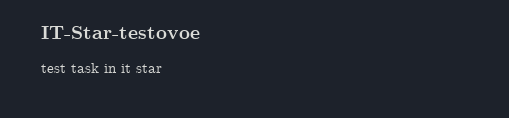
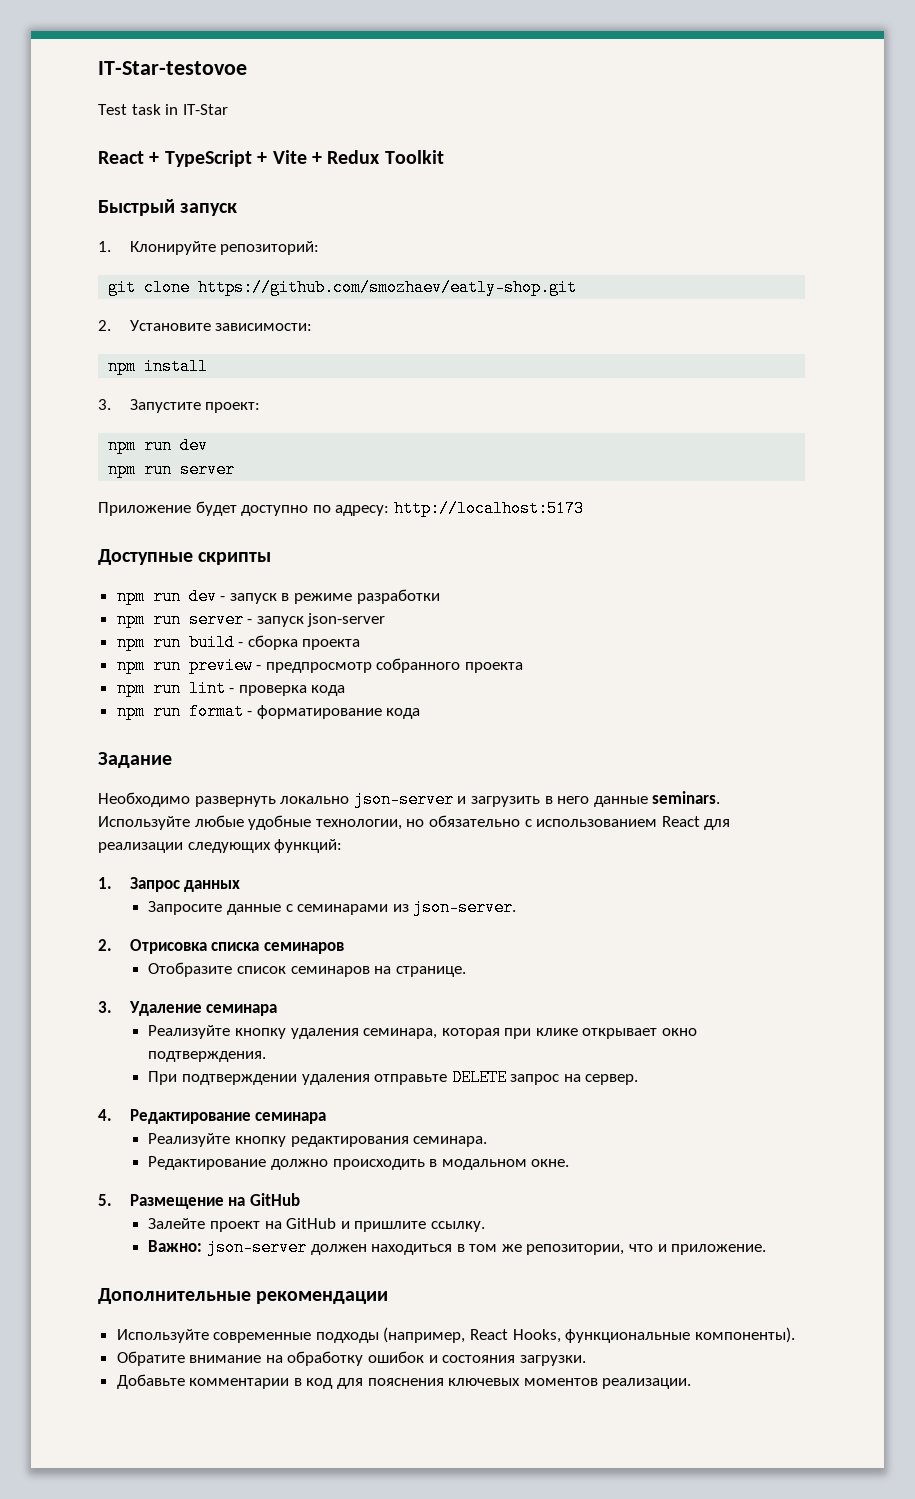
- test task in it star
+ Test task in IT-Star
+ React + TypeScript + Vite + Redux Toolkit
+ Быстрый запуск
+ 1. Клонируйте репозиторий:
+ git clone https://github.com/smozhaev/eatly-shop.git
+ 2. Установите зависимости:
+ npm install
+ 3. Запустите проект:
+ npm run dev
+ npm run server
+ Приложение будет доступно по адресу: http://localhost:5173
+ Доступные скрипты
+ npm run dev - запуск в режиме разработки
+ npm run server - запуск json-server
+ npm run build - сборка проекта
+ npm run preview - предпросмотр собранного проекта
+ npm run lint - проверка кода
+ npm run format - форматирование кода
+ Задание
+ Необходимо развернуть локально json-server и загрузить в него данные seminars. Используйте любые удобные технологии, но обязательно с использованием React для реализации следующих функций:
+ 1. Запрос данных
+ Запросите данные с семинарами из json-server.
+ 2. Отрисовка списка семинаров
+ Отобразите список семинаров на странице.
+ 3. Удаление семинара
+ Реализуйте кнопку удаления семинара, которая при клике открывает окно подтверждения.
+ При подтверждении удаления отправьте DELETE запрос на сервер.
+ 4. Редактирование семинара
+ Реализуйте кнопку редактирования семинара.
+ Редактирование должно происходить в модальном окне.
+ 5. Размещение на GitHub
+ Залейте проект на GitHub и пришлите ссылку.
+ Важно: json-server должен находиться в том же репозитории, что и приложение.
+ Дополнительные рекомендации
+ Используйте современные подходы (например, React Hooks, функциональные компоненты).
+ Обратите внимание на обработку ошибок и состояния загрузки.
+ Добавьте комментарии в код для пояснения ключевых моментов реализации.

